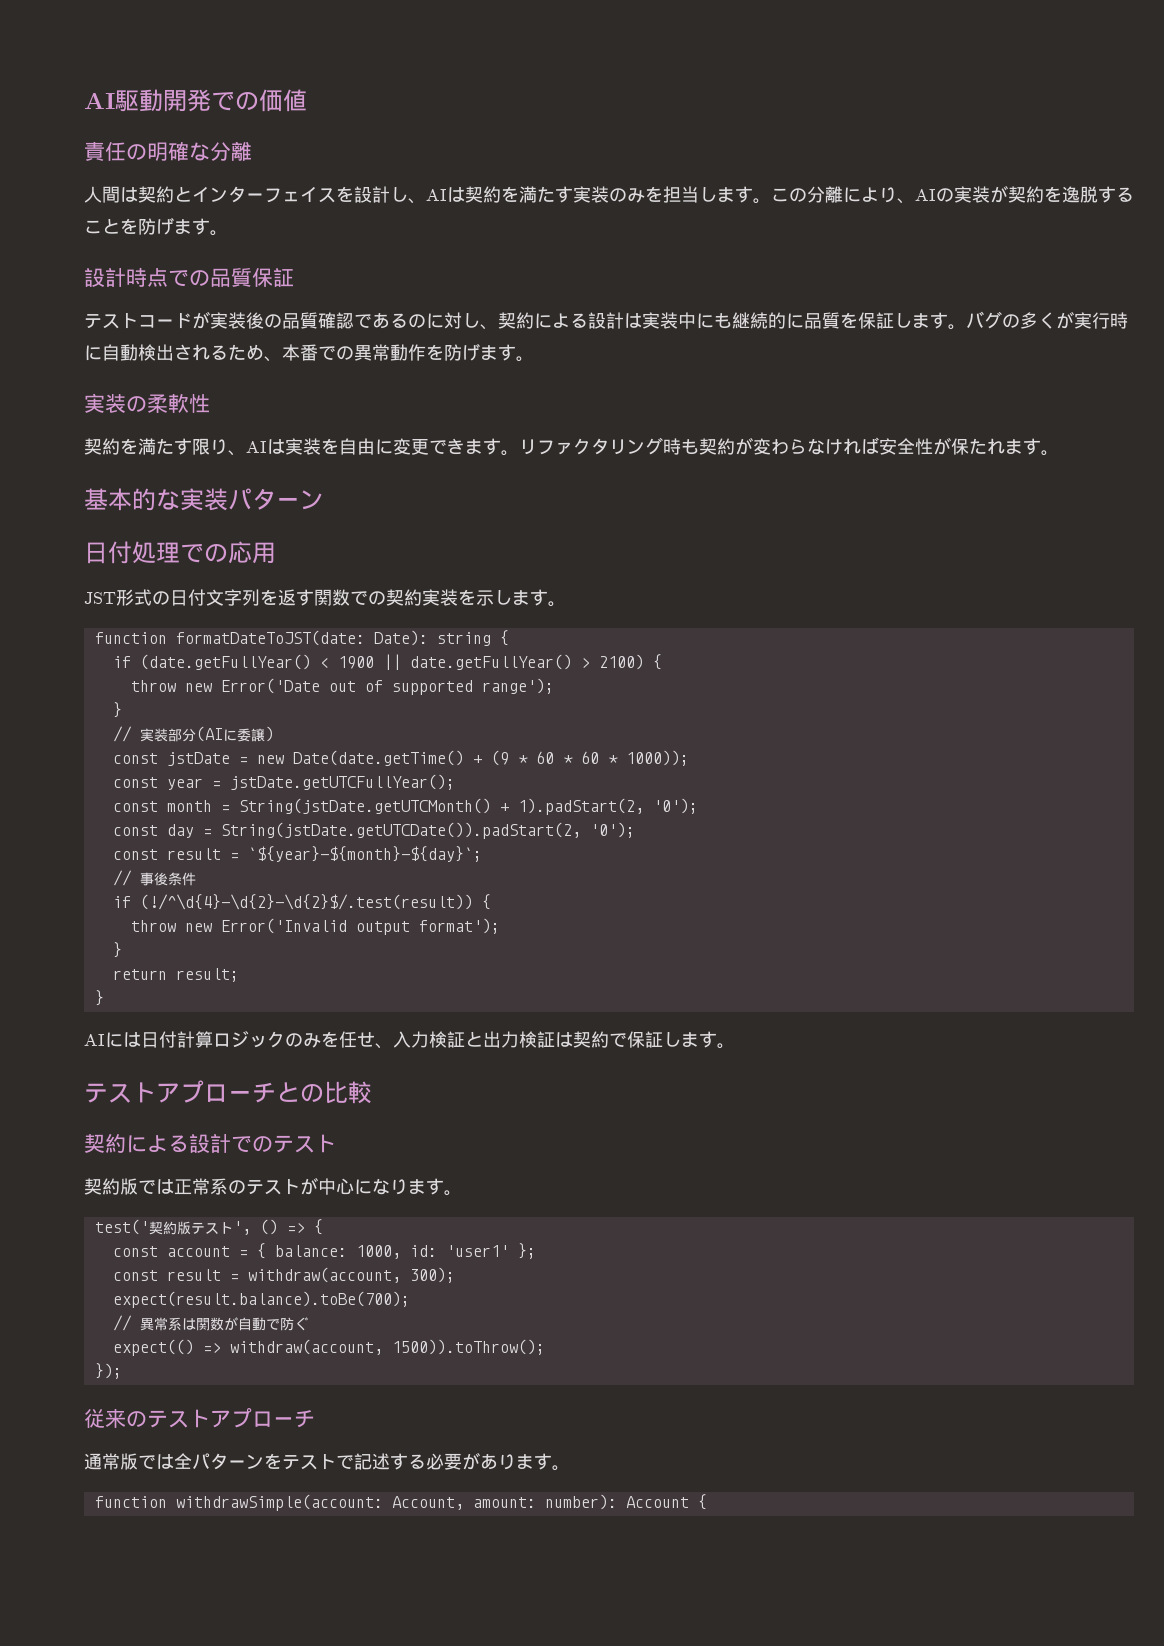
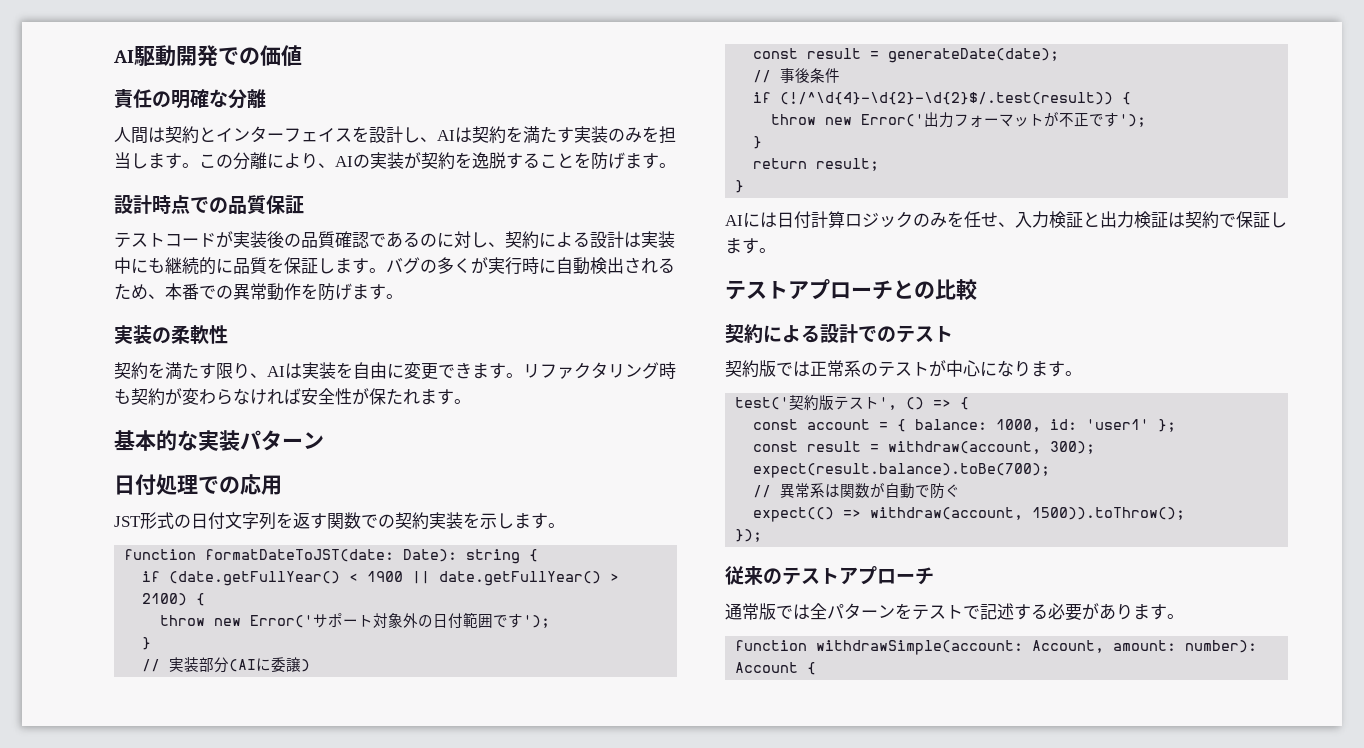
- throw new Error('Date out of supported range');
+ throw new Error('サポート対象外の日付範囲です');
- const jstDate = new Date(date.getTime() + (9 * 60 * 60 * 1000));
- const year = jstDate.getUTCFullYear();
- const month = String(jstDate.getUTCMonth() + 1).padStart(2, '0');
- const day = String(jstDate.getUTCDate()).padStart(2, '0');
- const result = `${year}-${month}-${day}`;
+ const result = generateDate(date);
- throw new Error('Invalid output format');
+ throw new Error('出力フォーマットが不正です');

